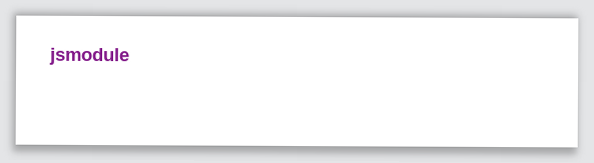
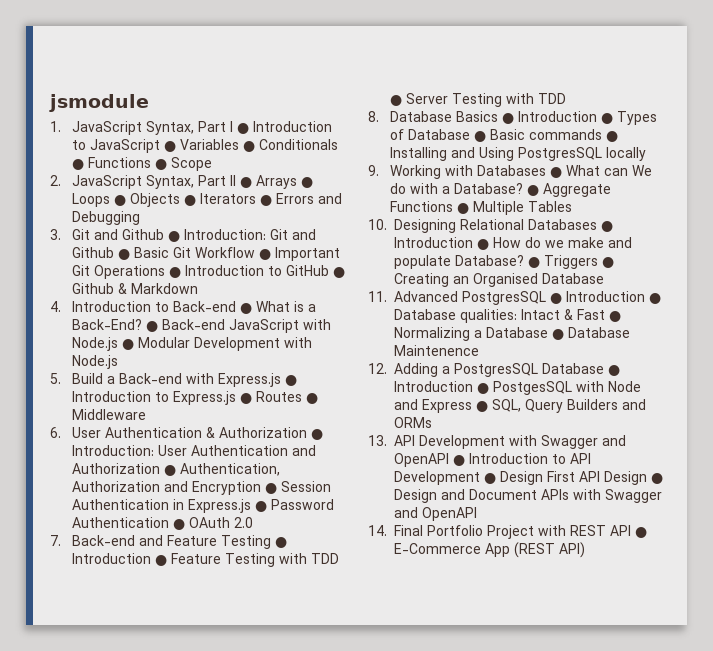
+ 1. JavaScript Syntax, Part I ● Introduction to JavaScript ● Variables ● Conditionals ● Functions ● Scope
+ 2. JavaScript Syntax, Part II ● Arrays ● Loops ● Objects ● Iterators ● Errors and Debugging
+ 3. Git and Github ● Introduction: Git and Github ● Basic Git Workflow ● Important Git Operations ● Introduction to GitHub ● Github & Markdown
+ 4. Introduction to Back-end ● What is a Back-End? ● Back-end JavaScript with Node.js ● Modular Development with Node.js
+ 5. Build a Back-end with Express.js ● Introduction to Express.js ● Routes ● Middleware
+ 6. User Authentication & Authorization ● Introduction: User Authentication and Authorization ● Authentication, Authorization and Encryption ● Session Authentication in Express.js ● Password Authentication ● OAuth 2.0
+ 7. Back-end and Feature Testing ● Introduction ● Feature Testing with TDD ● Server Testing with TDD
+ 8. Database Basics ● Introduction ● Types of Database ● Basic commands ● Installing and Using PostgresSQL locally
+ 9. Working with Databases ● What can We do with a Database? ● Aggregate Functions ● Multiple Tables
+ 10. Designing Relational Databases ● Introduction ● How do we make and populate Database? ● Triggers ● Creating an Organised Database
+ 11. Advanced PostgresSQL ● Introduction ● Database qualities: Intact & Fast ● Normalizing a Database ● Database Maintenence
+ 12. Adding a PostgresSQL Database ● Introduction ● PostgesSQL with Node and Express ● SQL, Query Builders and ORMs
+ 13. API Development with Swagger and OpenAPI ● Introduction to API Development ● Design First API Design ● Design and Document APIs with Swagger and OpenAPI
+ 14. Final Portfolio Project with REST API ● E-Commerce App (REST API)

